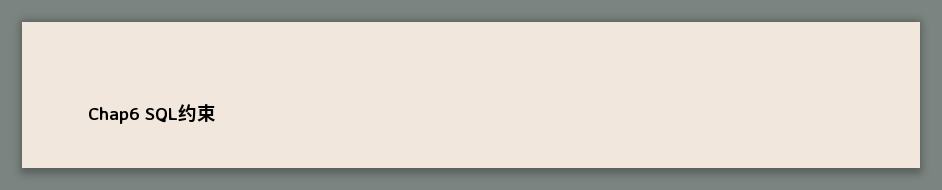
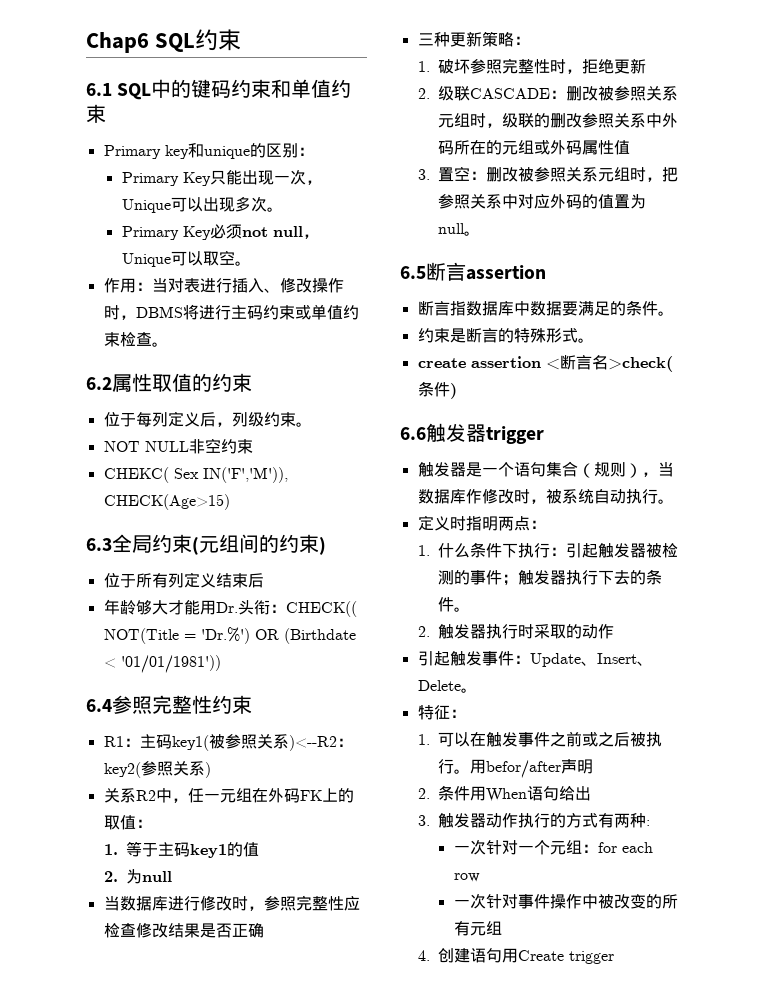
+ 6.1 SQL中的键码约束和单值约束
+ Primary key和unique的区别：
+ Primary Key只能出现一次，Unique可以出现多次。
+ Primary Key必须not null，Unique可以取空。
+ 作用：当对表进行插入、修改操作时，DBMS将进行主码约束或单值约束检查。
+ 6.2属性取值的约束
+ 位于每列定义后，列级约束。
+ NOT NULL非空约束
+ CHEKC( Sex IN('F','M')), CHECK(Age>15)
+ 6.3全局约束(元组间的约束)
+ 位于所有列定义结束后
+ 年龄够大才能用Dr.头衔：CHECK(( NOT(Title = 'Dr.%') OR (Birthdate < '01/01/1981'))
+ 6.4参照完整性约束
+ R1：主码key1(被参照关系)<--R2：key2(参照关系)
+ 关系R2中，任一元组在外码FK上的取值：
+ 1.等于主码key1的值
+ 2.为null
+ 当数据库进行修改时，参照完整性应检查修改结果是否正确
+ 三种更新策略：
+ 1.破坏参照完整性时，拒绝更新
+ 2.级联CASCADE：删改被参照关系元组时，级联的删改参照关系中外码所在的元组或外码属性值
+ 3.置空：删改被参照关系元组时，把参照关系中对应外码的值置为null。
+ 6.5断言assertion
+ 断言指数据库中数据要满足的条件。
+ 约束是断言的特殊形式。
+ create assertion <断言名>check(条件)
+ 6.6触发器trigger
+ 触发器是一个语句集合（规则），当数据库作修改时，被系统自动执行。
+ 定义时指明两点：
+ 1.什么条件下执行：引起触发器被检测的事件；触发器执行下去的条件。
+ 2.触发器执行时采取的动作
+ 引起触发事件：Update、Insert、Delete。
+ 特征：
+ 1.可以在触发事件之前或之后被执行。用befor/after声明
+ 2.条件用When语句给出
+ 3.触发器动作执行的方式有两种:
+ 一次针对一个元组：for each row
+ 一次针对事件操作中被改变的所有元组
+ 4.创建语句用Create trigger

